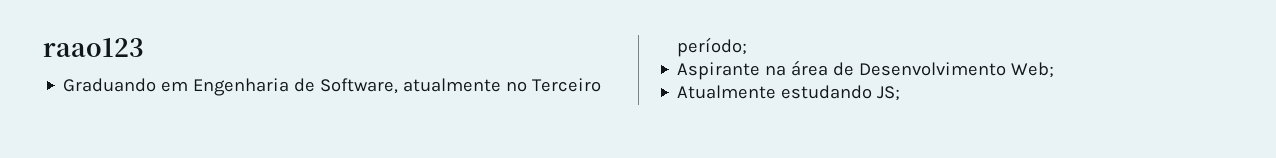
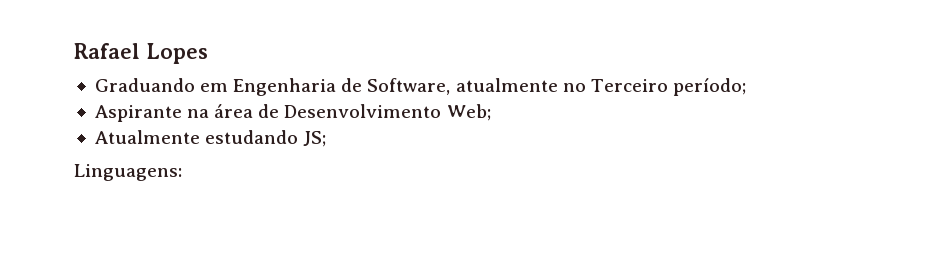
- raao123
+ Rafael Lopes
+ Linguagens:

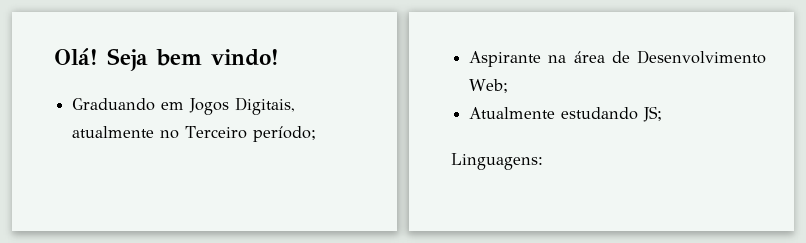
- Rafael Lopes
+ Olá! Seja bem vindo!
- Graduando em Engenharia de Software, atualmente no Terceiro período;
+ Graduando em Jogos Digitais, atualmente no Terceiro período;

